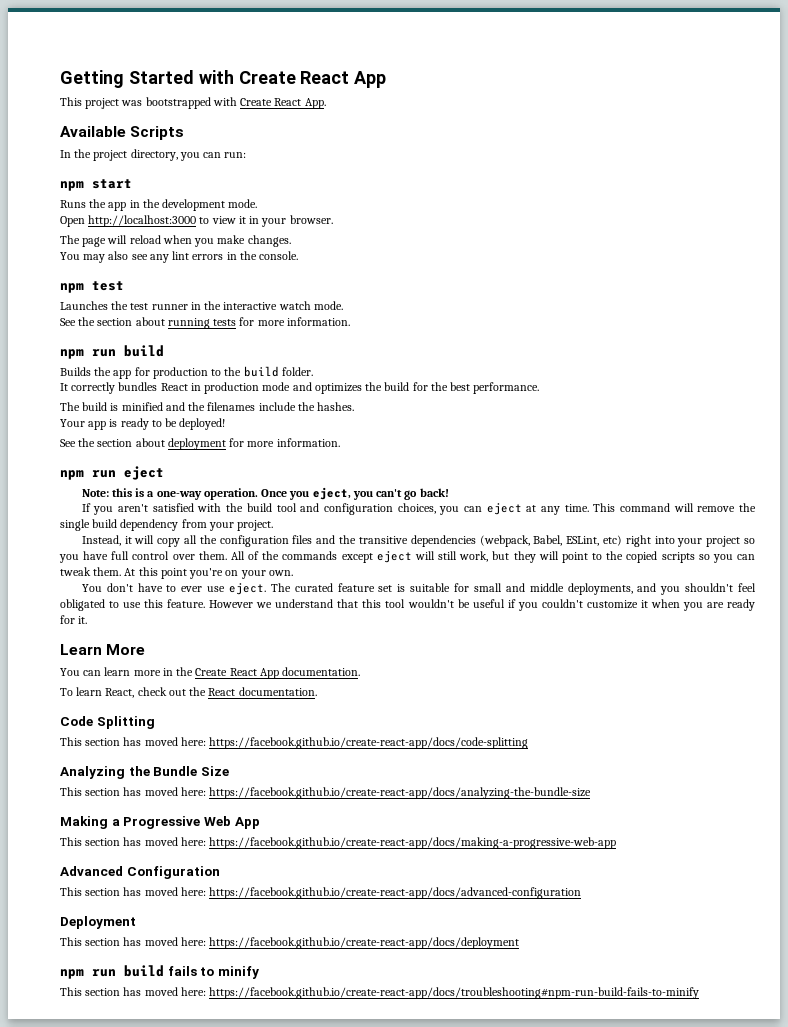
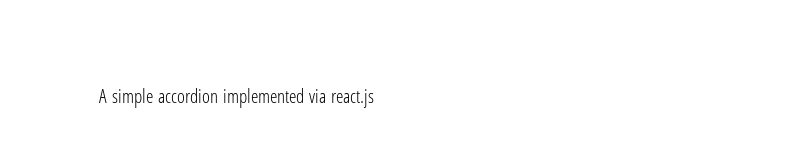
- Getting Started with Create React App
- This project was bootstrapped with Create React App.
- Available Scripts
- In the project directory, you can run:
- npm start
- Runs the app in the development mode.
- Open http://localhost:3000 to view it in your browser.
- The page will reload when you make changes.
- You may also see any lint errors in the console.
- npm test
- Launches the test runner in the interactive watch mode.
- See the section about running tests for more information.
- npm run build
- Builds the app for production to the build folder.
- It correctly bundles React in production mode and optimizes the build for the best performance.
- The build is minified and the filenames include the hashes.
- Your app is ready to be deployed!
- See the section about deployment for more information.
- npm run eject
- Note: this is a one-way operation. Once you eject, you can't go back!
- If you aren't satisfied with the build tool and configuration choices, you can eject at any time. This command will remove the single build dependency from your project.
- Instead, it will copy all the configuration files and the transitive dependencies (webpack, Babel, ESLint, etc) right into your project so you have full control over them. All of the commands except eject will still work, but they will point to the copied scripts so you can tweak them. At this point you're on your own.
- You don't have to ever use eject. The curated feature set is suitable for small and middle deployments, and you shouldn't feel obligated to use this feature. However we understand that this tool wouldn't be useful if you couldn't customize it when you are ready for it.
- Learn More
- You can learn more in the Create React App documentation.
- To learn React, check out the React documentation.
- Code Splitting
- This section has moved here: https://facebook.github.io/create-react-app/docs/code-splitting
- Analyzing the Bundle Size
- This section has moved here: https://facebook.github.io/create-react-app/docs/analyzing-the-bundle-size
- Making a Progressive Web App
- This section has moved here: https://facebook.github.io/create-react-app/docs/making-a-progressive-web-app
- Advanced Configuration
- This section has moved here: https://facebook.github.io/create-react-app/docs/advanced-configuration
- Deployment
- This section has moved here: https://facebook.github.io/create-react-app/docs/deployment
- npm run build fails to minify
- This section has moved here: https://facebook.github.io/create-react-app/docs/troubleshooting#npm-run-build-fails-to-minify
+ A simple accordion implemented via react.js

